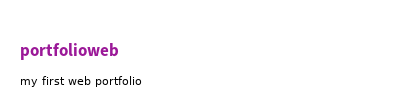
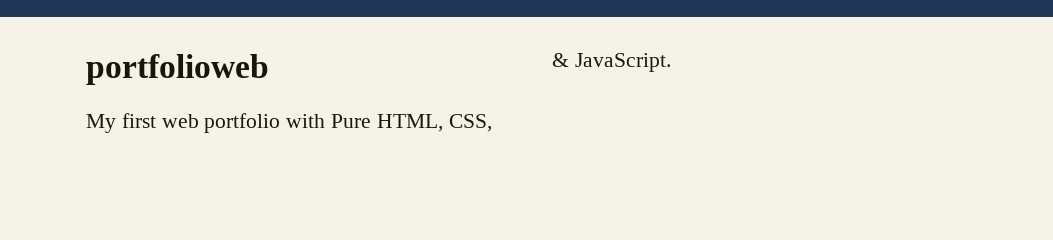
- my first web portfolio
+ My first web portfolio with Pure HTML, CSS, & JavaScript.

